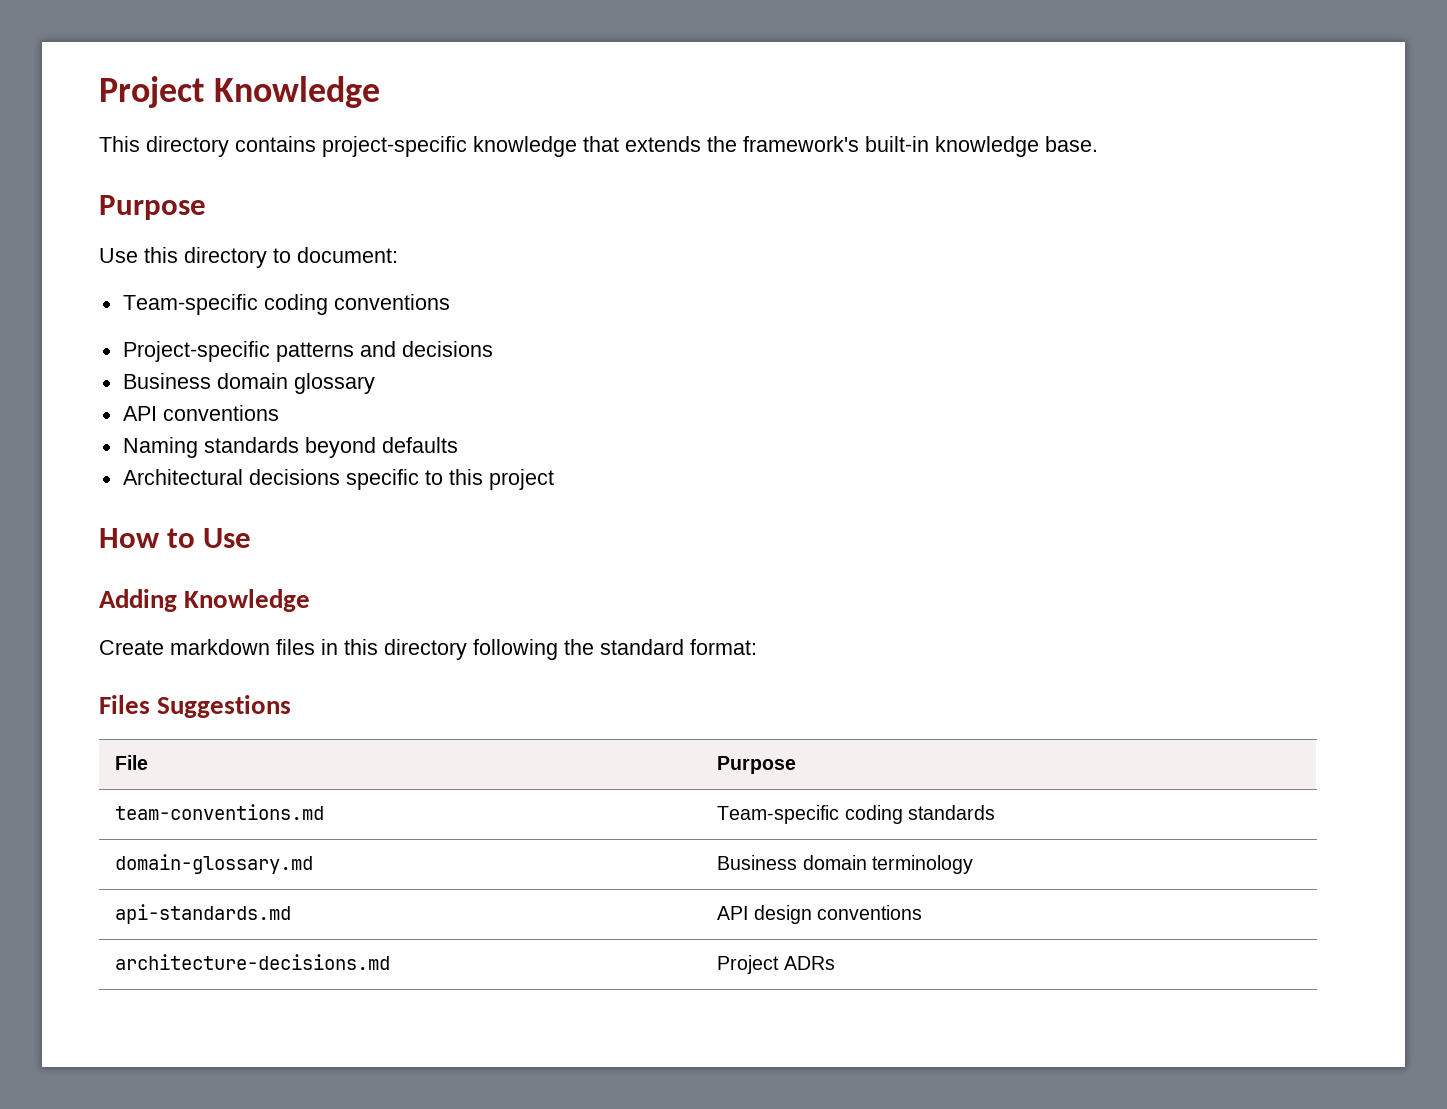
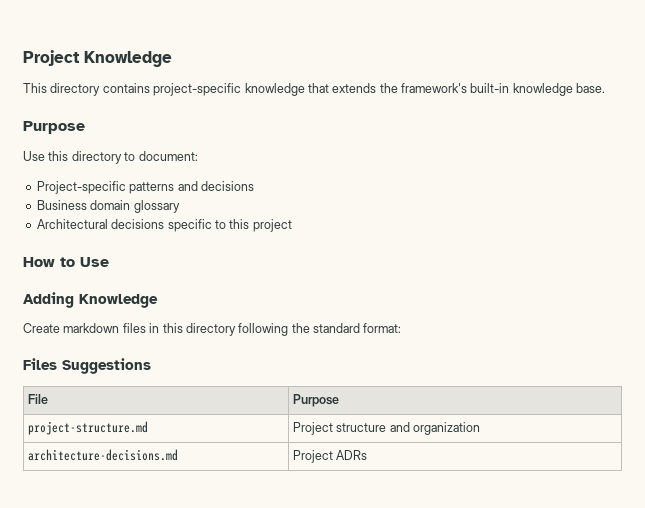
- Team-specific coding conventions
- API conventions
- Naming standards beyond defaults
- team-conventions.md | Team-specific coding standards
- domain-glossary.md | Business domain terminology
- api-standards.md | API design conventions
+ project-structure.md | Project structure and organization

